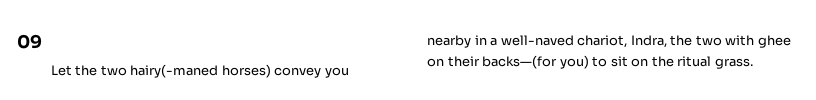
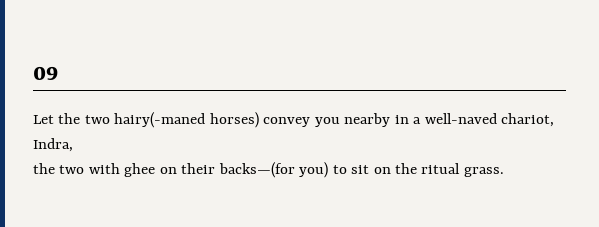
- Let the two hairy(-maned horses) convey you nearby in a well-naved chariot, Indra, the two with ghee on their backs—(for you) to sit on the ritual grass.
+ Let the two hairy(-maned horses) convey you nearby in a well-naved chariot, Indra,
+ the two with ghee on their backs—(for you) to sit on the ritual grass.

